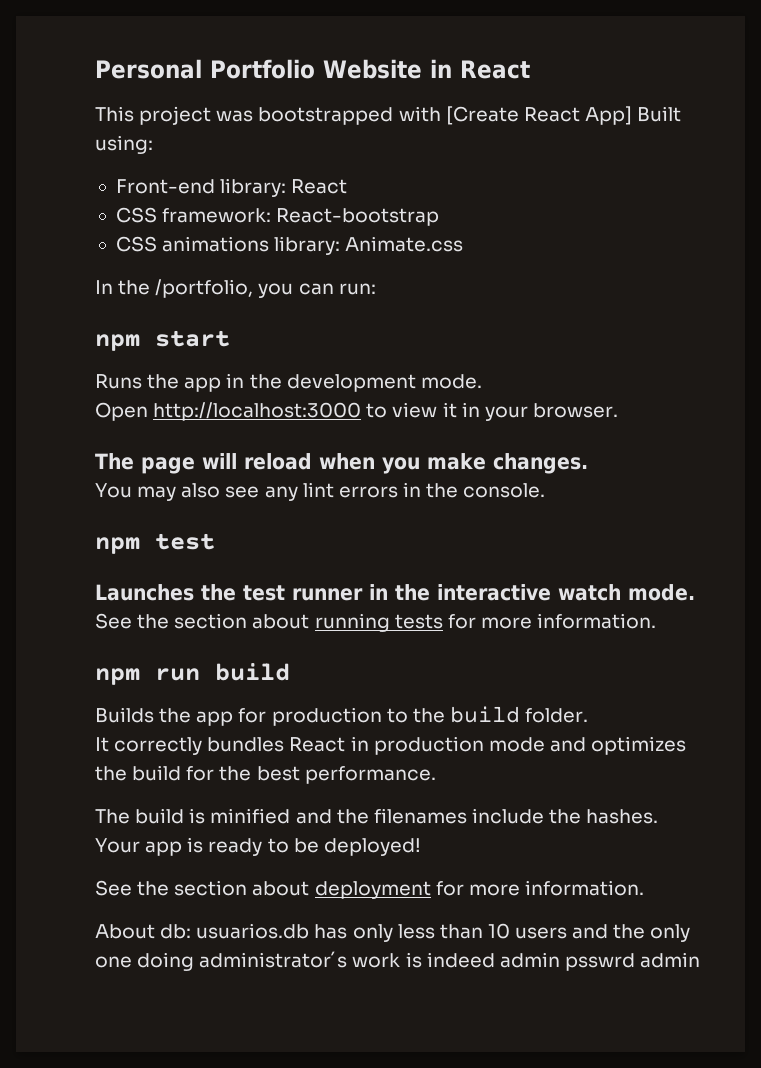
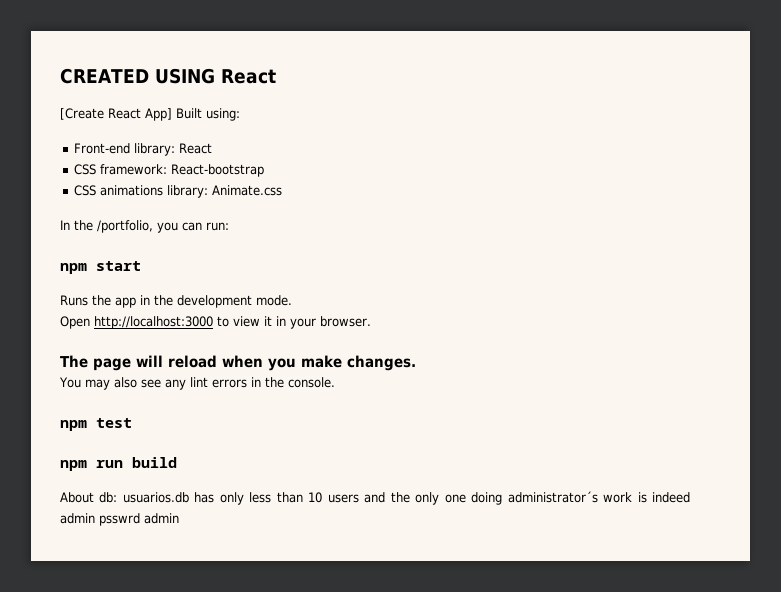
- Personal Portfolio Website in React
- This project was bootstrapped with [Create React App] Built using:
+ CREATED USING React
+ [Create React App] Built using:
- Launches the test runner in the interactive watch mode.
- See the section about running tests for more information.
  npm run build
- Builds the app for production to the build folder.
- It correctly bundles React in production mode and optimizes the build for the best performance.
- The build is minified and the filenames include the hashes.
- Your app is ready to be deployed!
- See the section about deployment for more information.

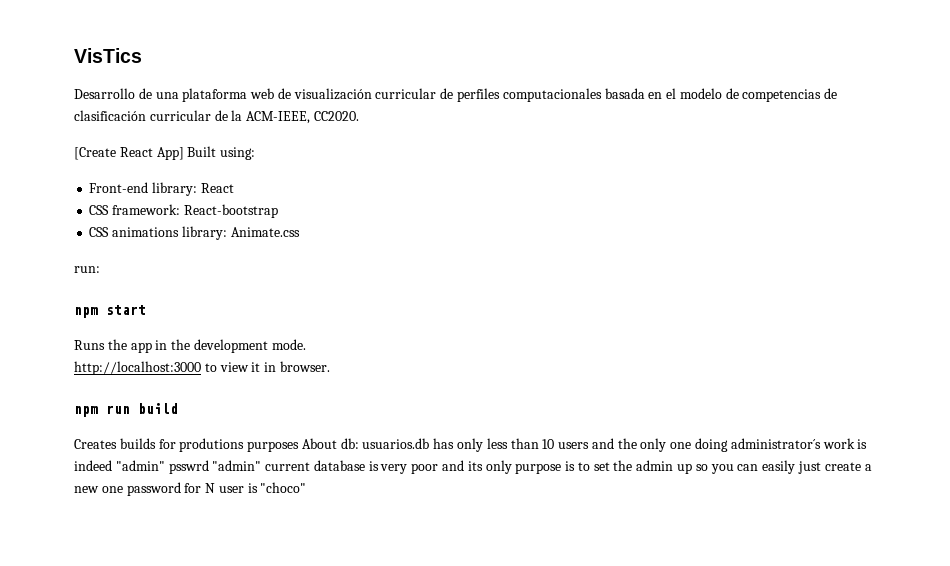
- CREATED USING React
+ VisTics
+ Desarrollo de una plataforma web de visualización curricular de perfiles computacionales basada en el modelo de competencias de clasificación curricular de la ACM-IEEE, CC2020.
- In the /portfolio, you can run:
+ run:
- Open http://localhost:3000 to view it in your browser.
+ http://localhost:3000 to view it in browser.
- The page will reload when you make changes.
- You may also see any lint errors in the console.
- npm test
  npm run build
- About db: usuarios.db has only less than 10 users and the only one doing administrator´s work is indeed admin psswrd admin
+ Creates builds for produtions purposes About db: usuarios.db has only less than 10 users and the only one doing administrator´s work is indeed "admin" psswrd "admin" current database is very poor and its only purpose is to set the admin up so you can easily just create a new one password for N user is "choco"

